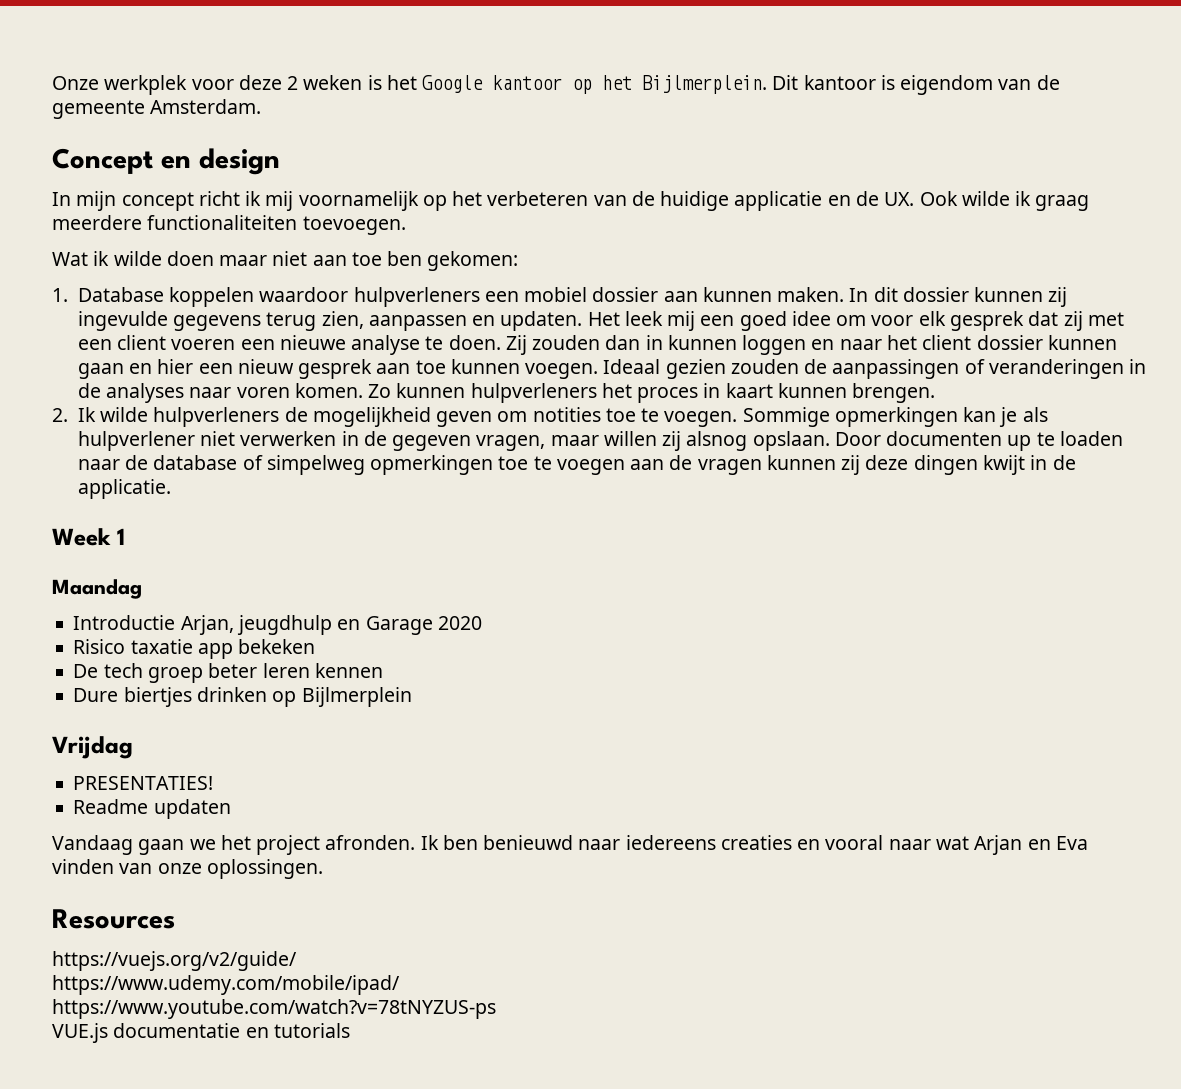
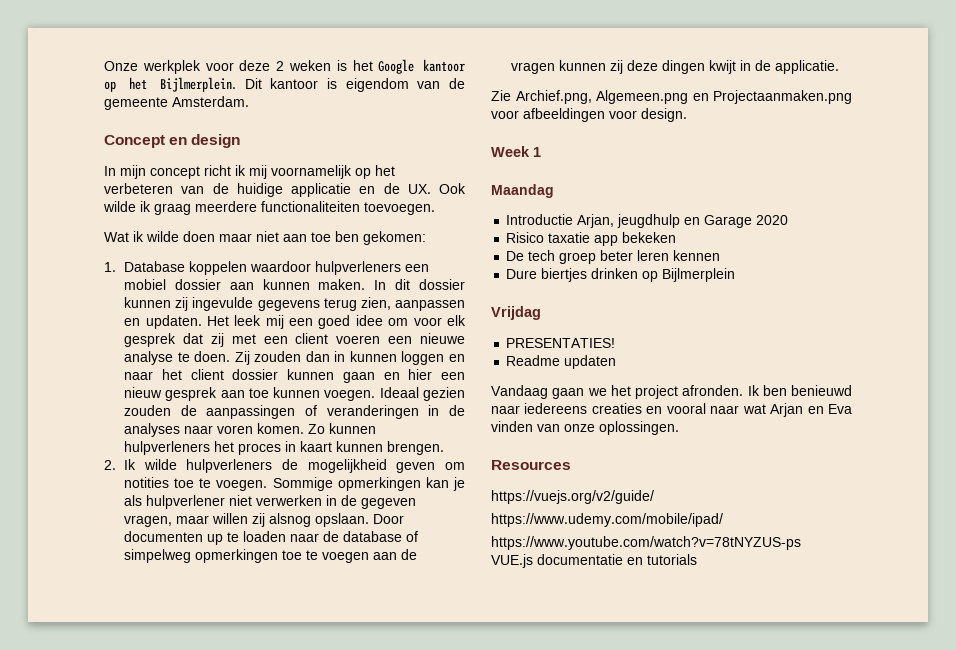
+ Zie Archief.png, Algemeen.png en Projectaanmaken.png voor afbeeldingen voor design.

